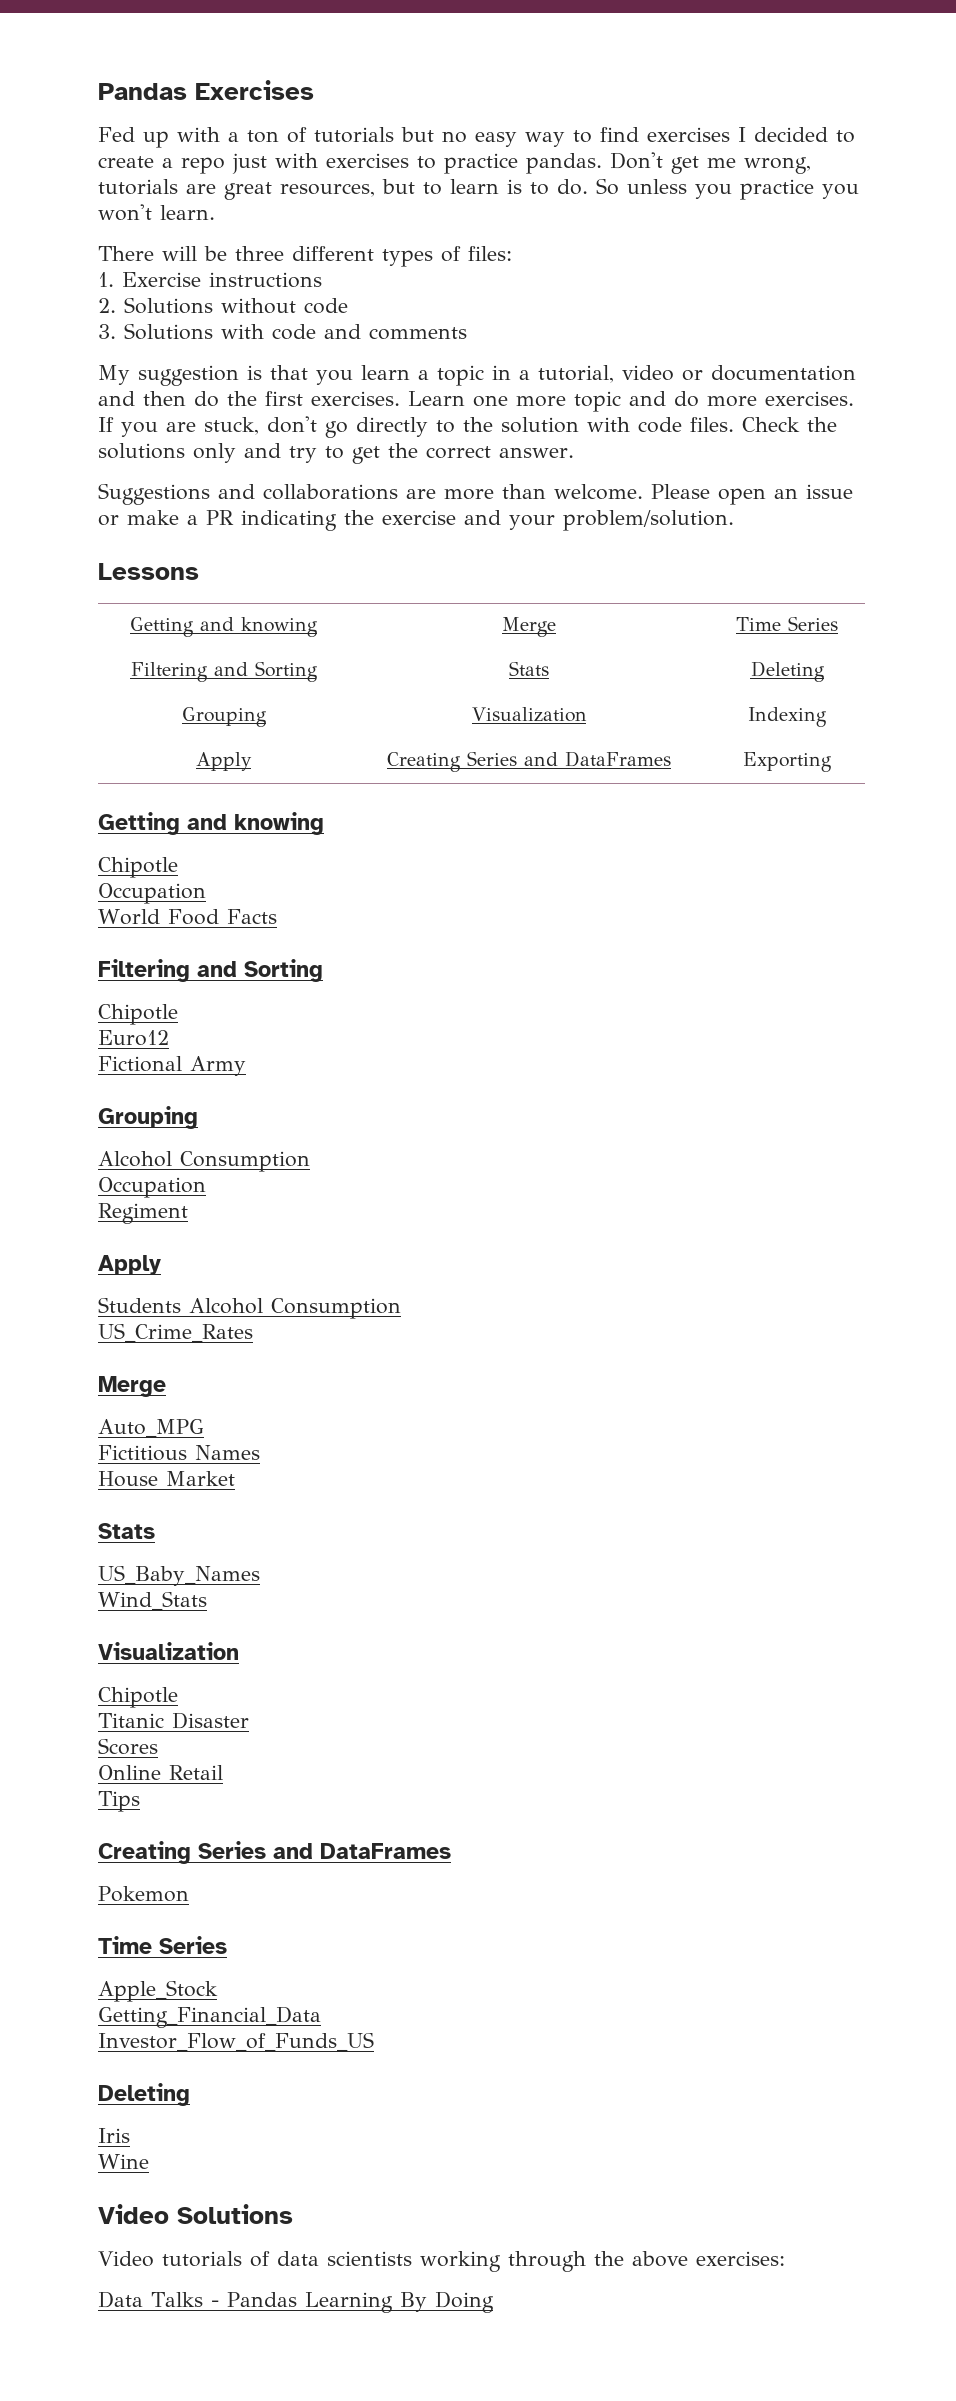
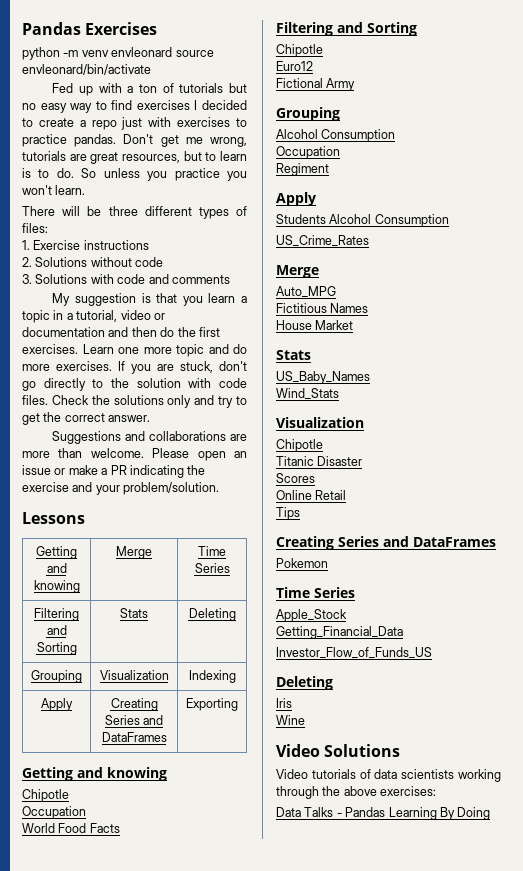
+ python -m venv envleonard source envleonard/bin/activate

